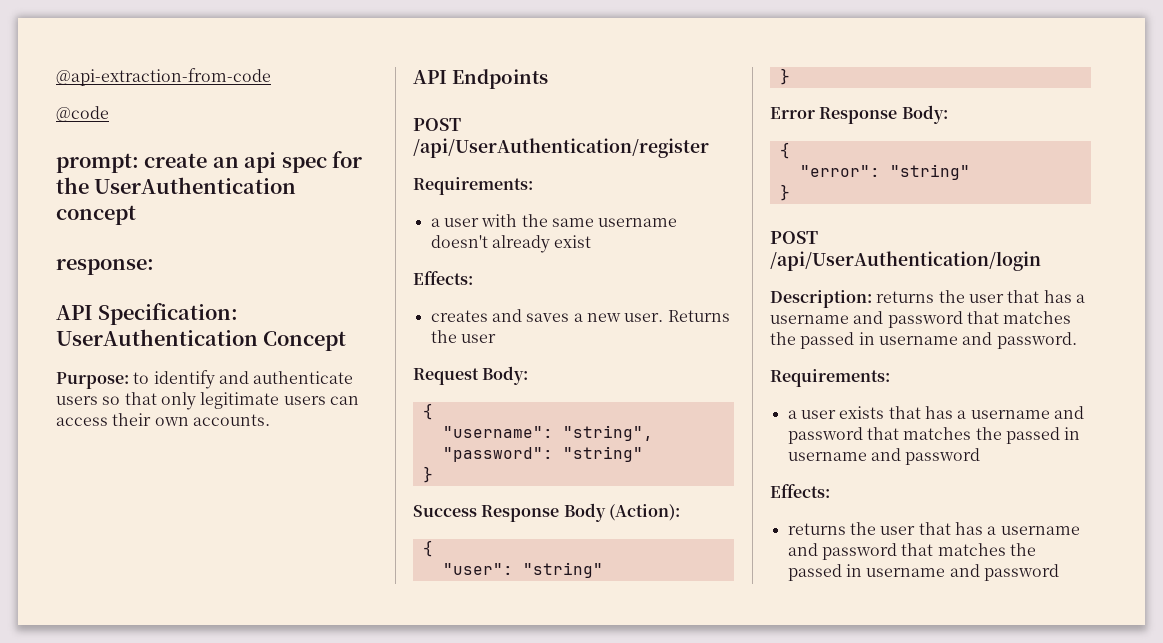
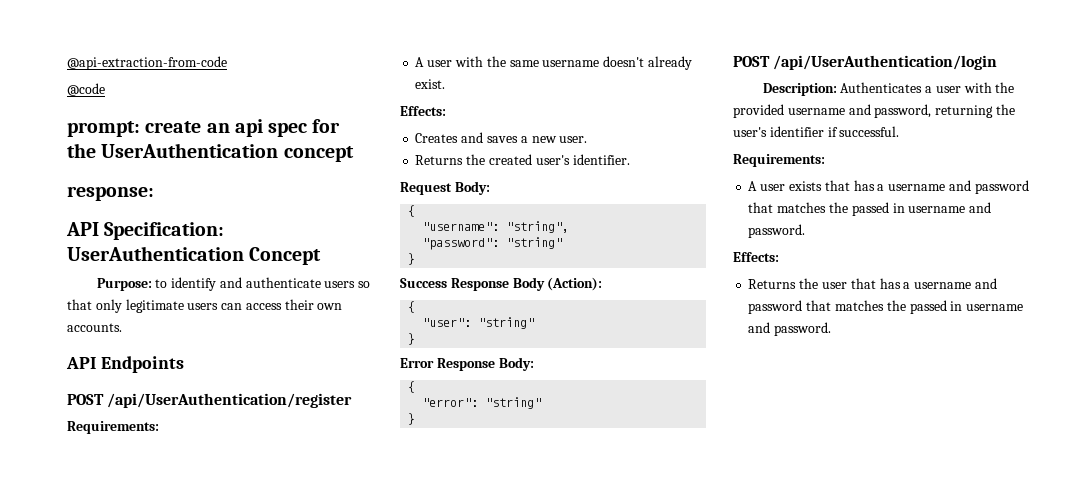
- a user with the same username doesn't already exist
+ A user with the same username doesn't already exist.
  Effects:
- creates and saves a new user. Returns the user
+ Creates and saves a new user.
+ Returns the created user's identifier.
- Description: returns the user that has a username and password that matches the passed in username and password.
+ Description: Authenticates a user with the provided username and password, returning the user's identifier if successful.
  Requirements:
- a user exists that has a username and password that matches the passed in username and password
+ A user exists that has a username and password that matches the passed in username and password.
  Effects:
- returns the user that has a username and password that matches the passed in username and password
+ Returns the user that has a username and password that matches the passed in username and password.

